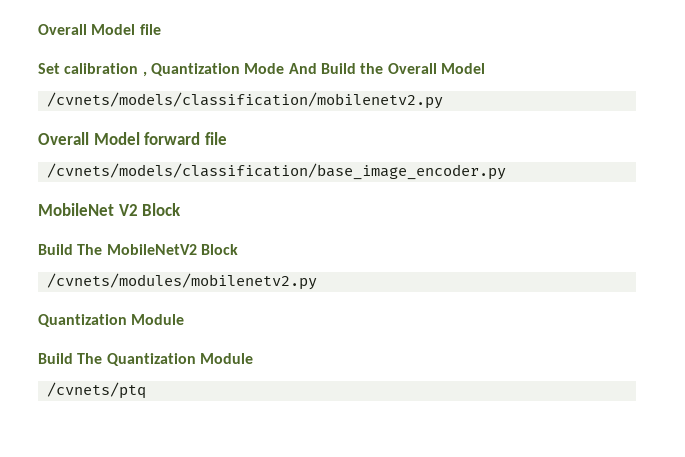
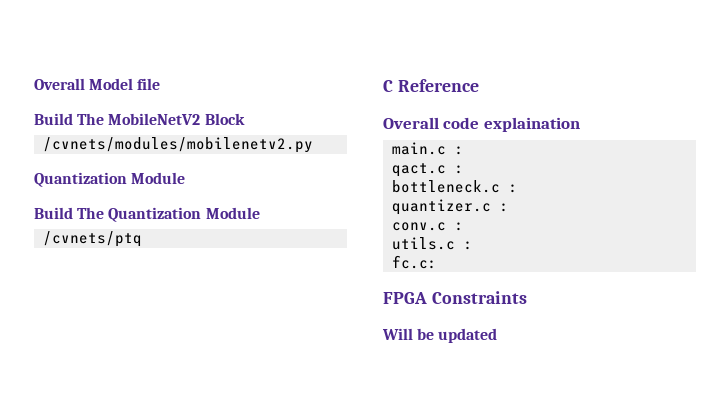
- Set calibration , Quantization Mode And Build the Overall Model
- /cvnets/models/classification/mobilenetv2.py
- Overall Model forward file
- /cvnets/models/classification/base_image_encoder.py
- MobileNet V2 Block
+ C Reference
+ Overall code explaination
+ main.c :
+ qact.c :
+ bottleneck.c :
+ quantizer.c :
+ conv.c :
+ utils.c :
+ fc.c:
+ FPGA Constraints
+ Will be updated

